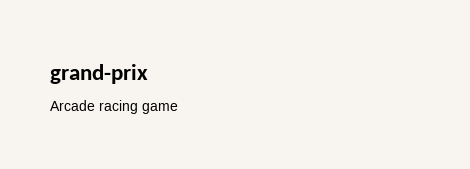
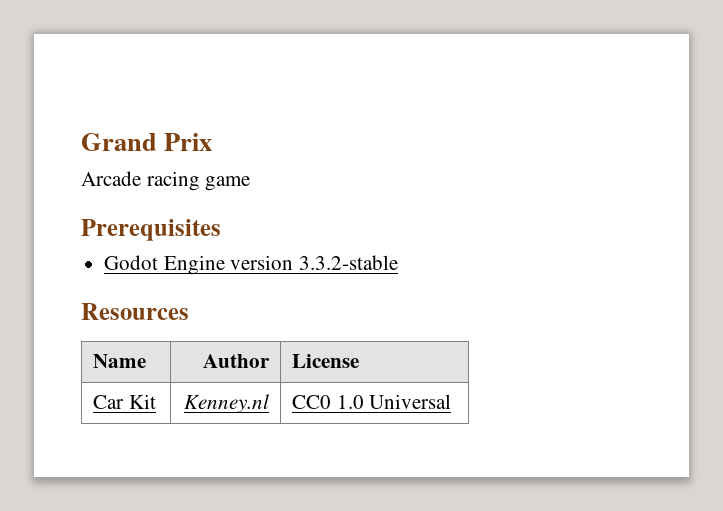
- grand-prix
+ Grand Prix
+ Prerequisites
+ Godot Engine version 3.3.2-stable
+ Resources
+ Name | Author | License
+ Car Kit | Kenney.nl | CC0 1.0 Universal

